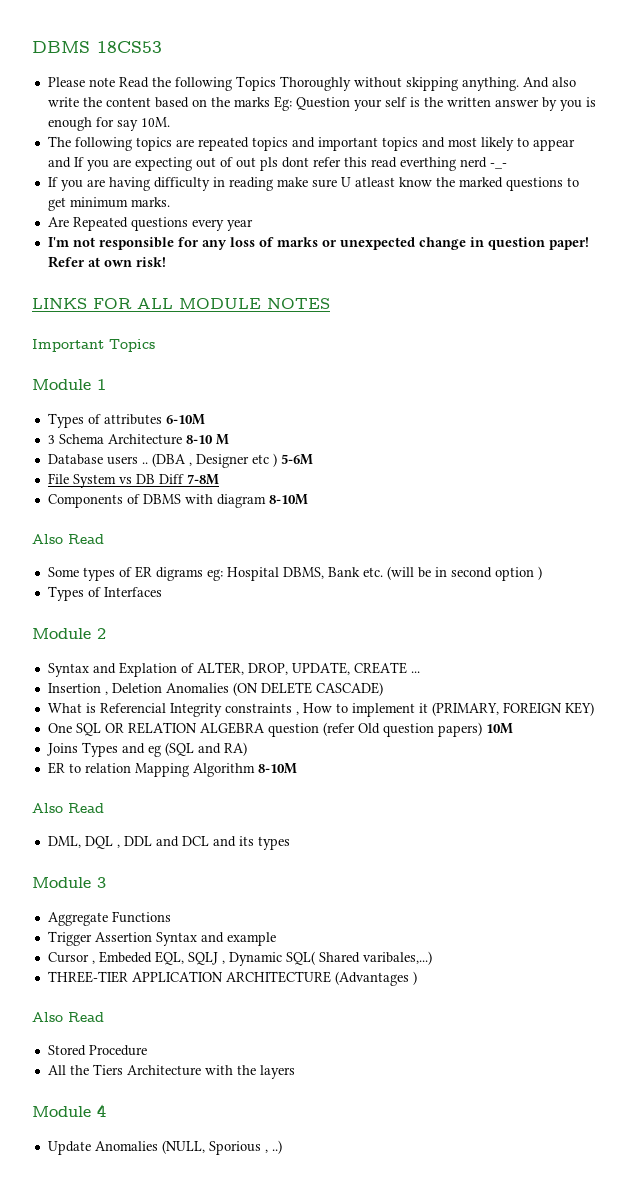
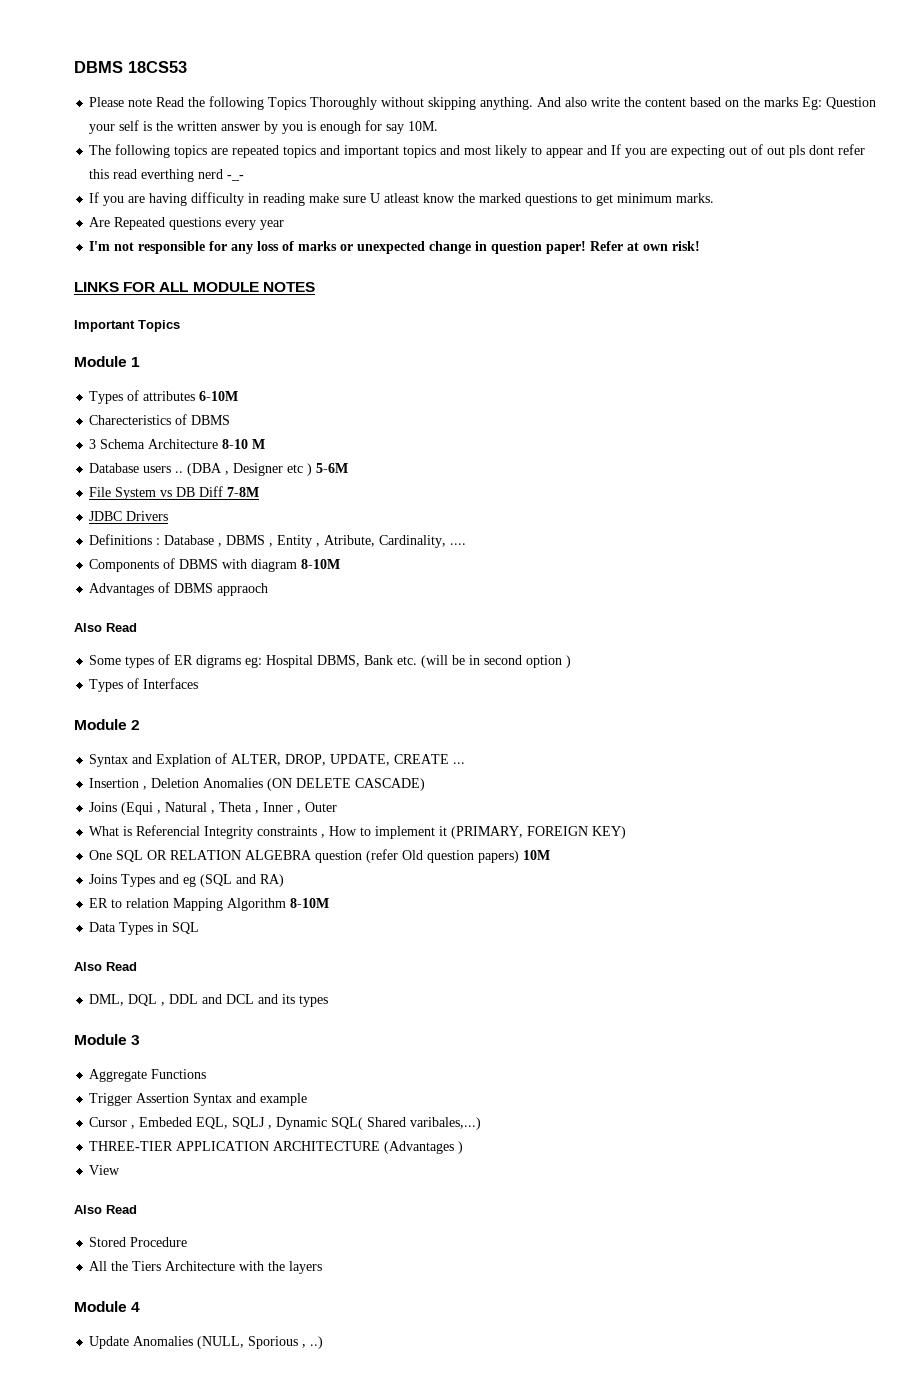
+ Charecteristics of DBMS
+ JDBC Drivers
+ Definitions : Database , DBMS , Entity , Atribute, Cardinality, ....
+ Advantages of DBMS appraoch
+ Joins (Equi , Natural , Theta , Inner , Outer
+ Data Types in SQL
+ View

